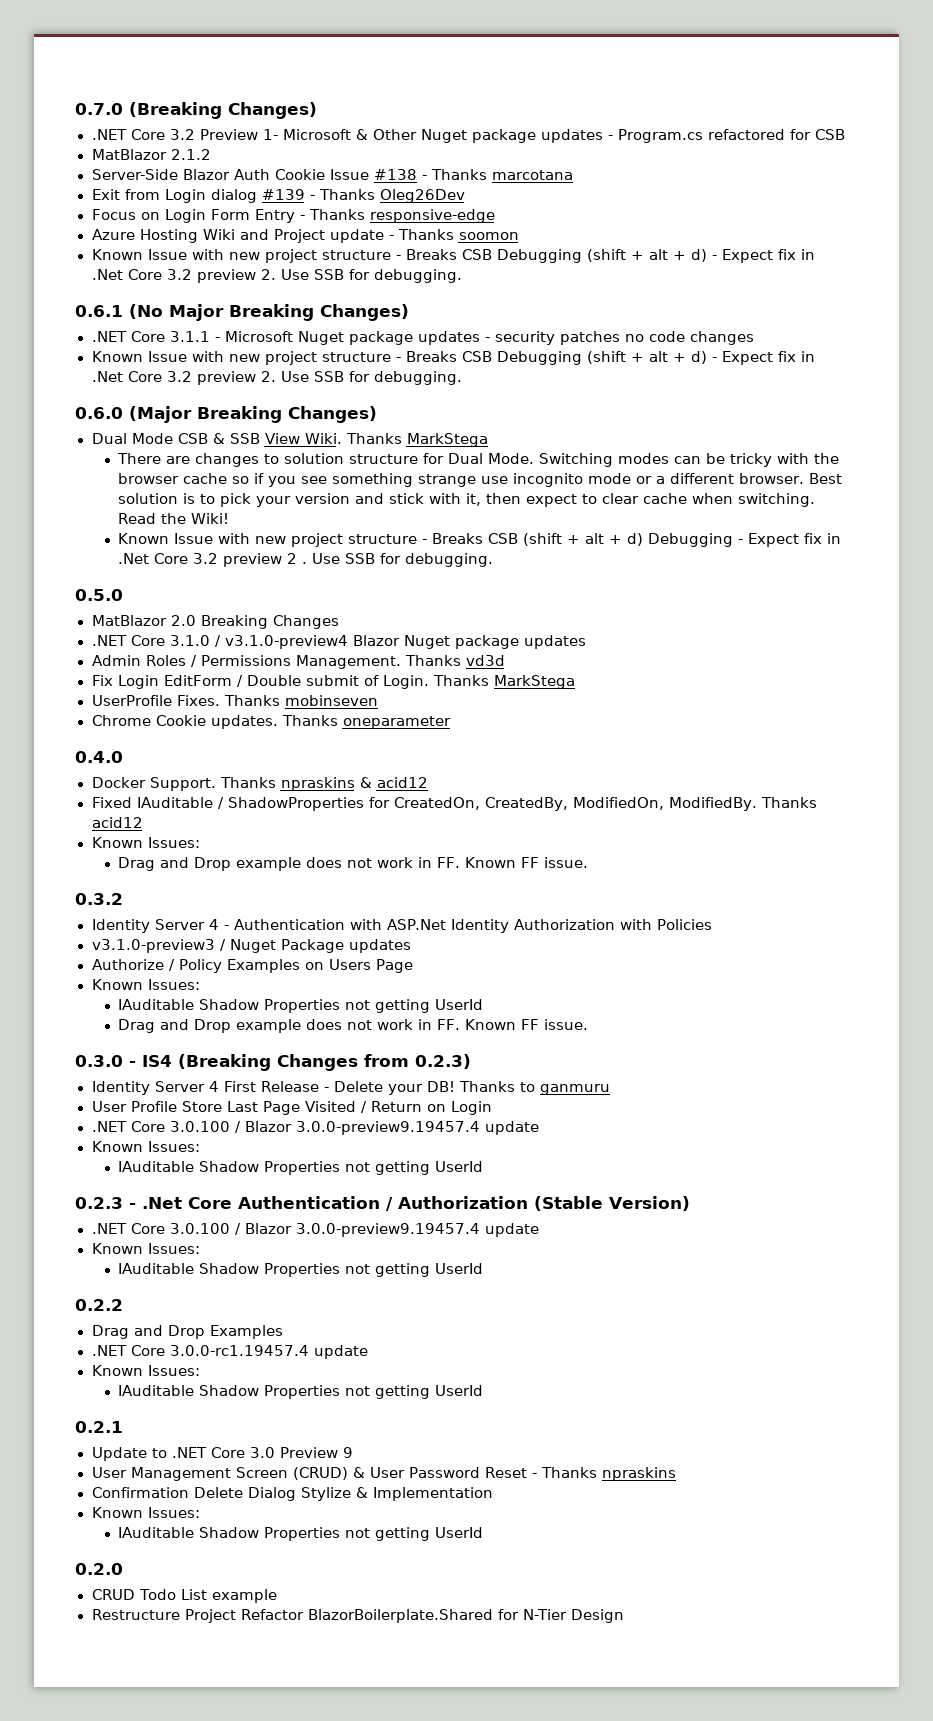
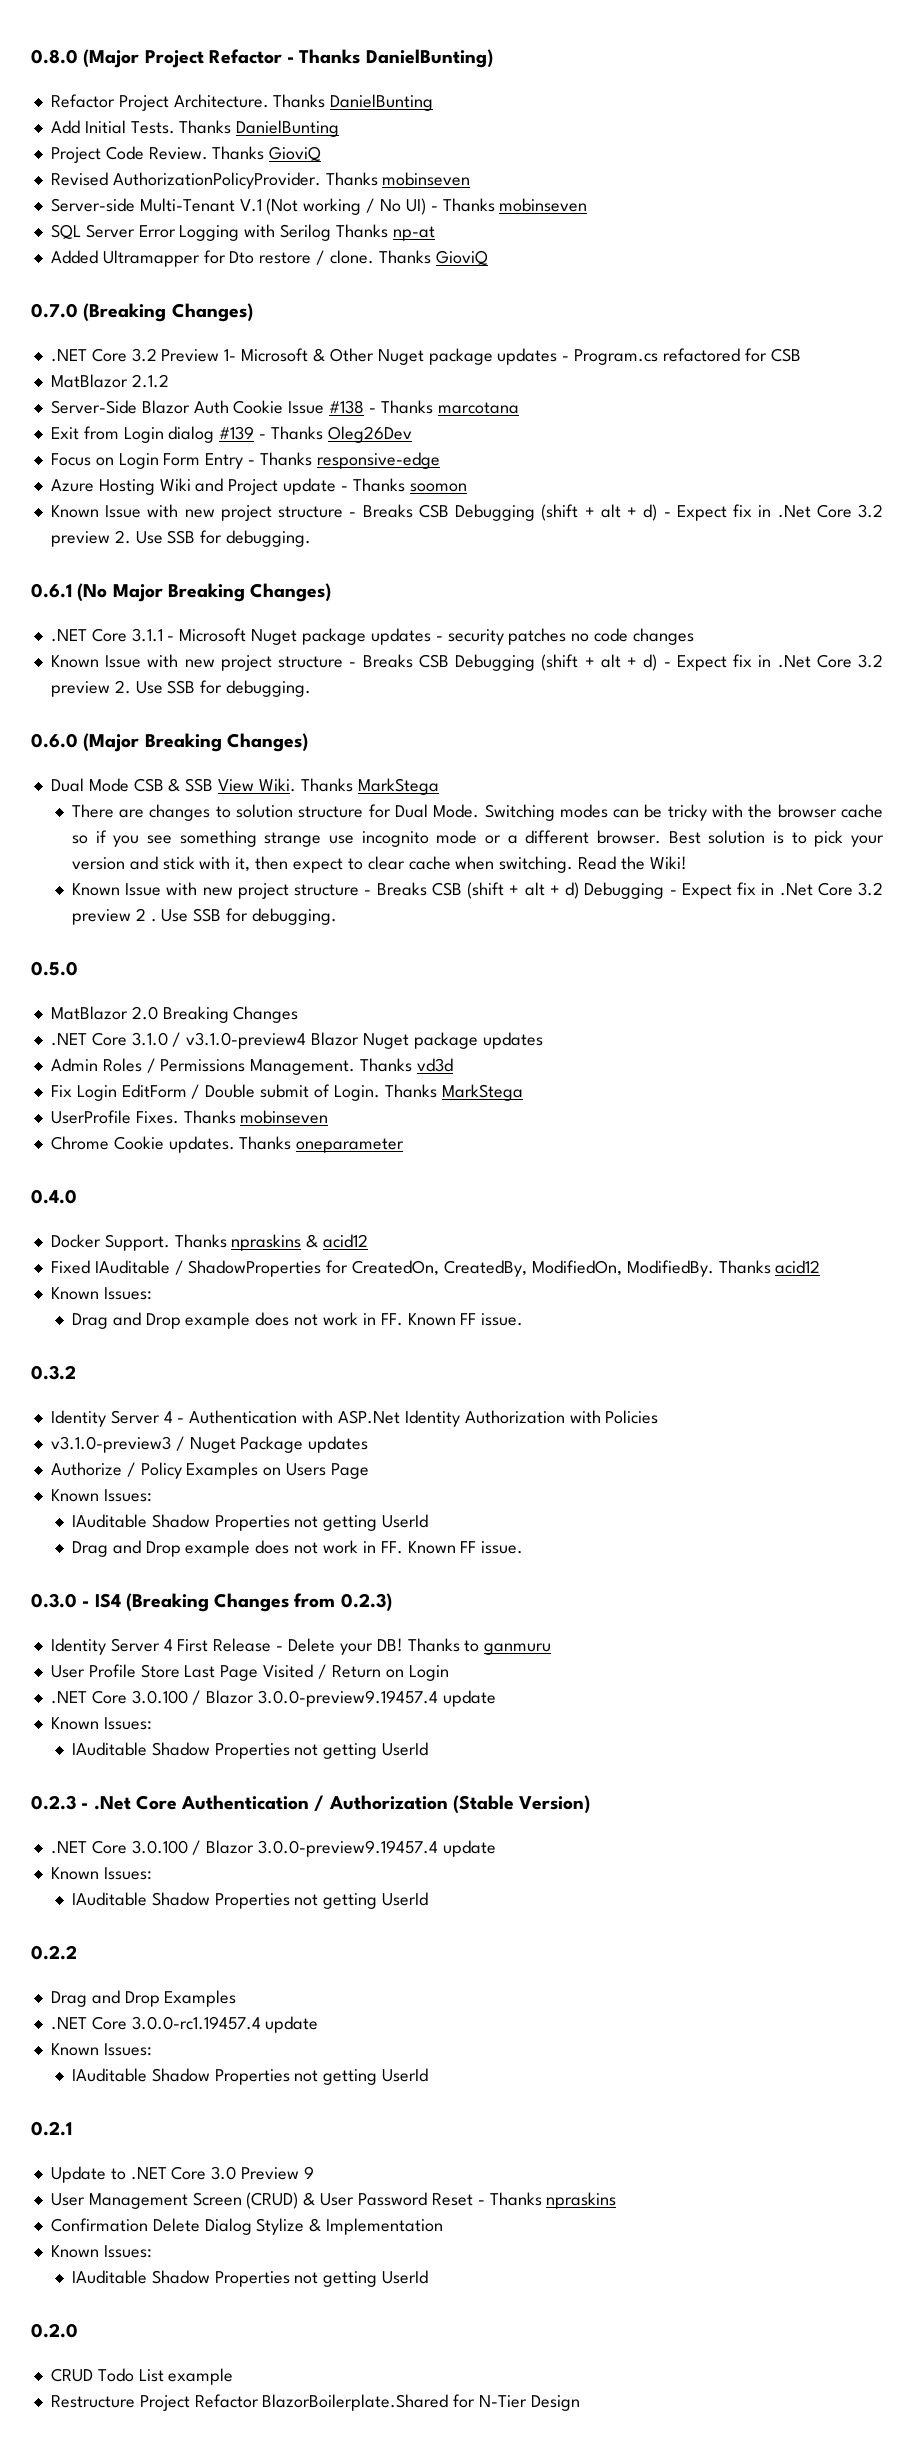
+ 0.8.0 (Major Project Refactor - Thanks DanielBunting)
+ Refactor Project Architecture. Thanks DanielBunting
+ Add Initial Tests. Thanks DanielBunting
+ Project Code Review. Thanks GioviQ
+ Revised AuthorizationPolicyProvider. Thanks mobinseven
+ Server-side Multi-Tenant V.1 (Not working / No UI) - Thanks mobinseven
+ SQL Server Error Logging with Serilog Thanks np-at
+ Added Ultramapper for Dto restore / clone. Thanks GioviQ

